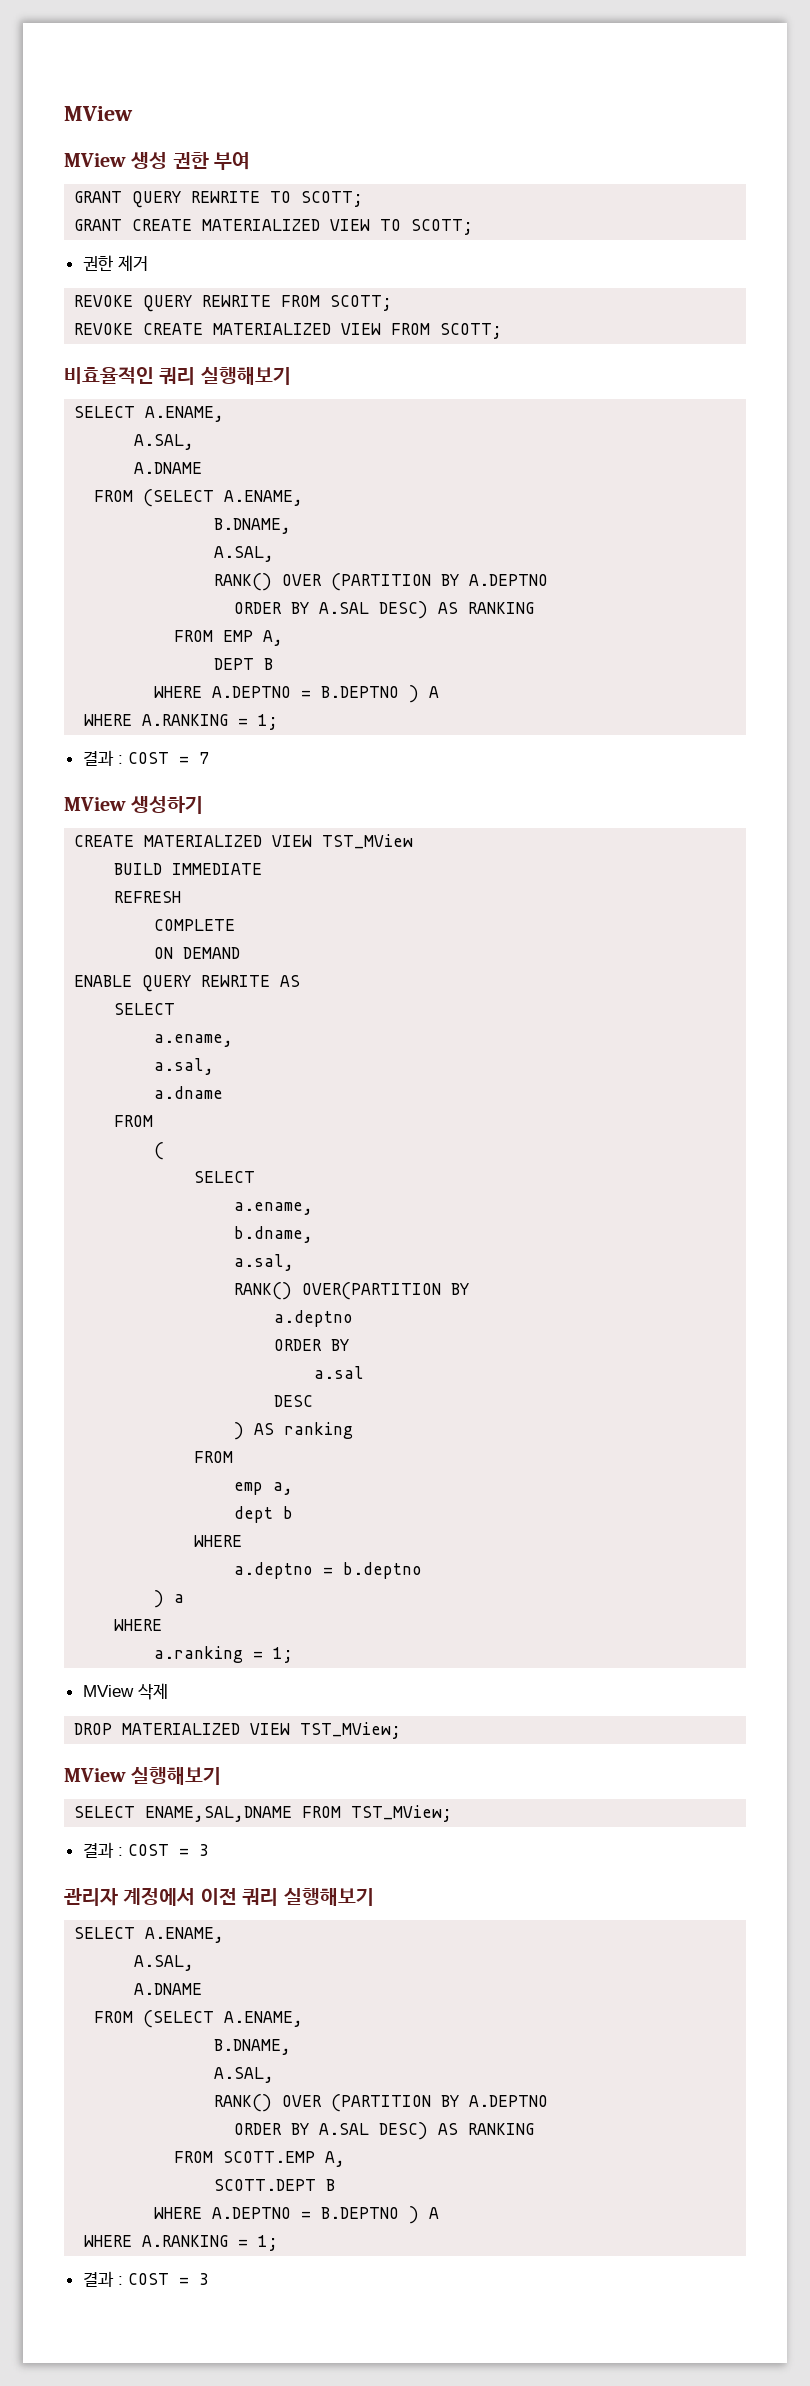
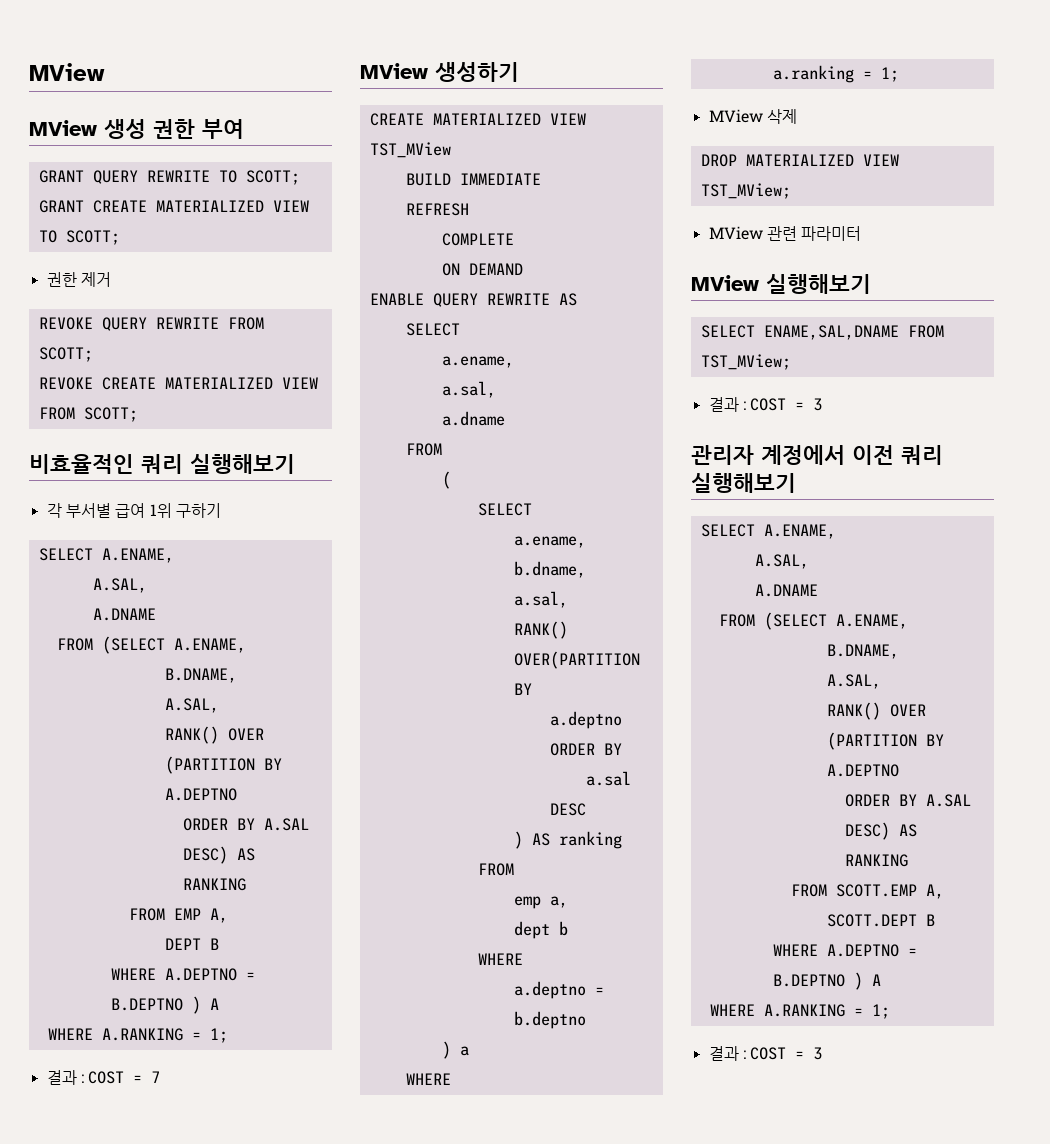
+ 각 부서별 급여 1위 구하기
+ MView 관련 파라미터

